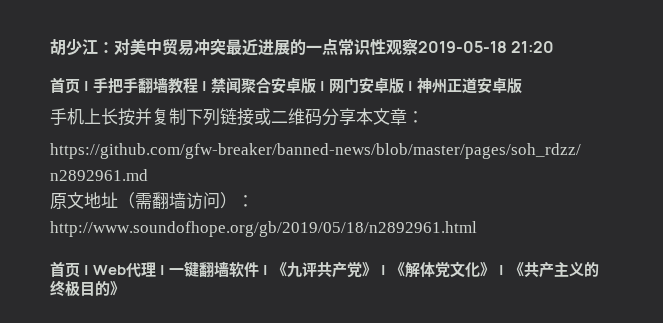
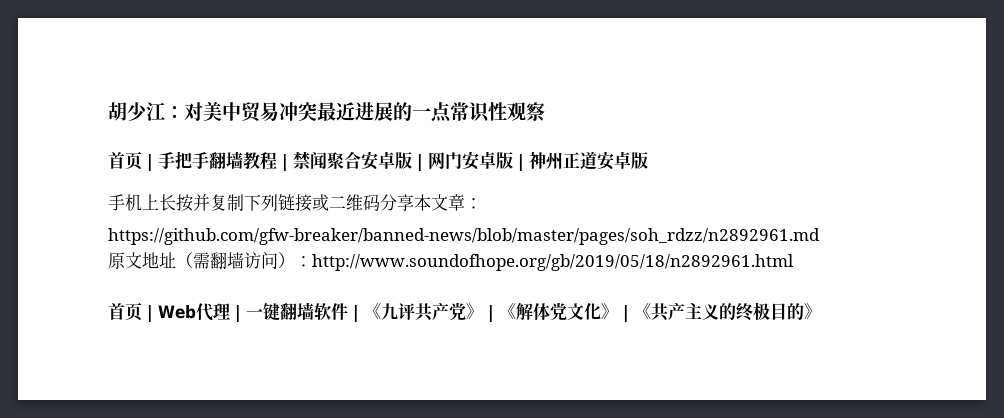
- 胡少江：对美中贸易冲突最近进展的一点常识性观察2019-05-18 21:20
+ 胡少江：对美中贸易冲突最近进展的一点常识性观察

